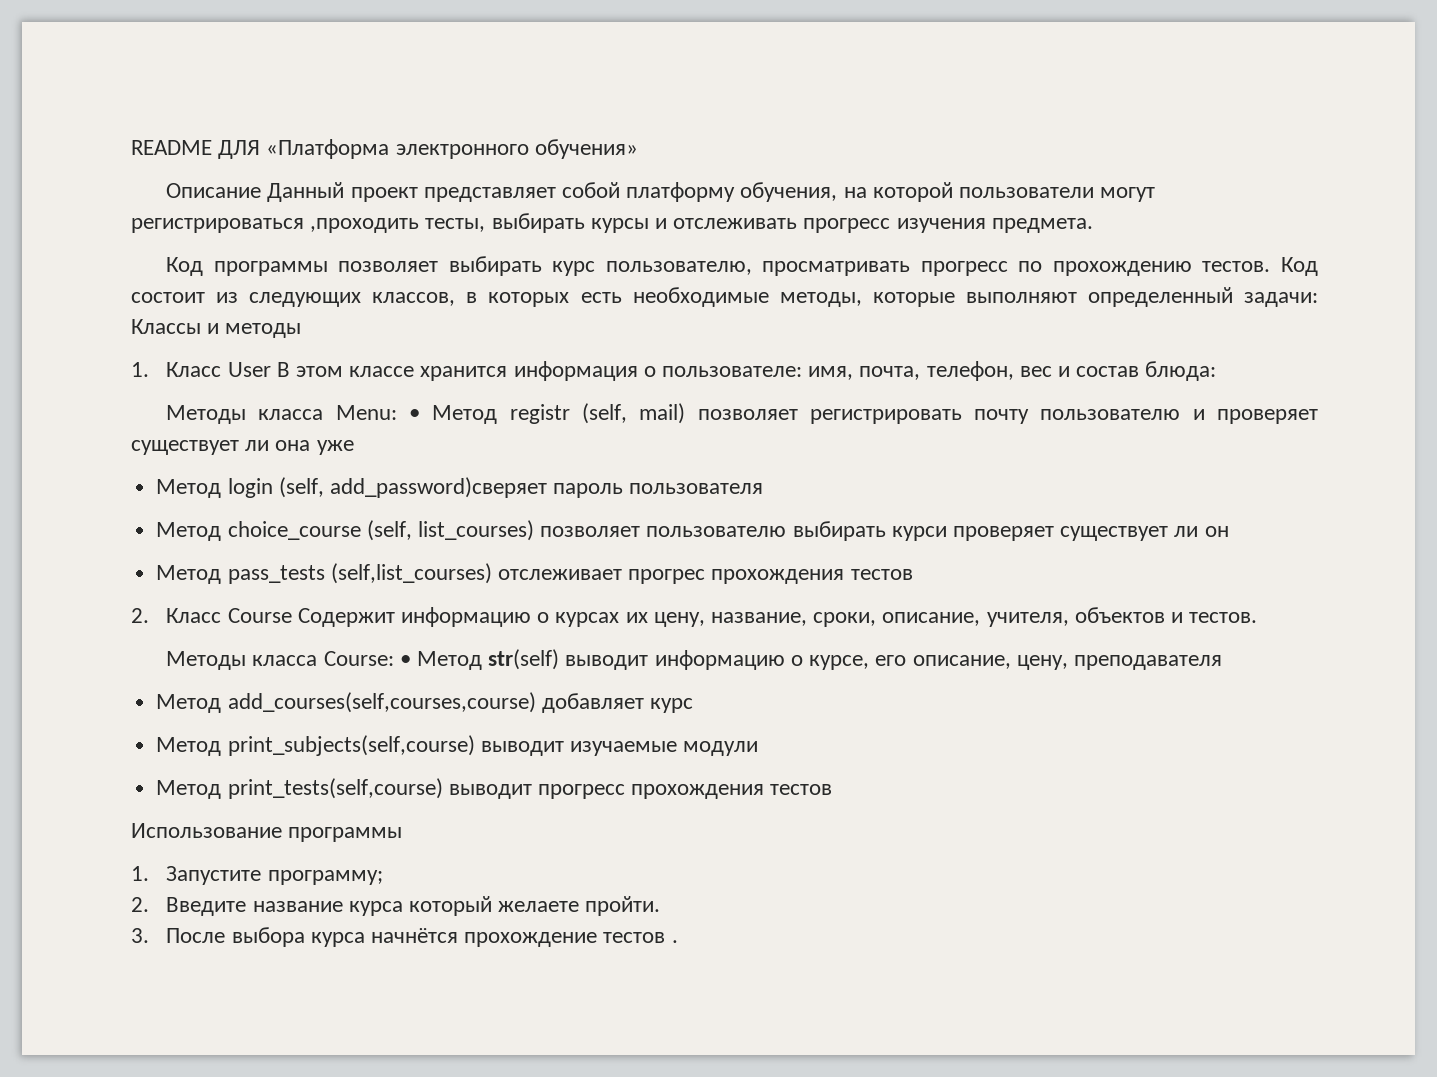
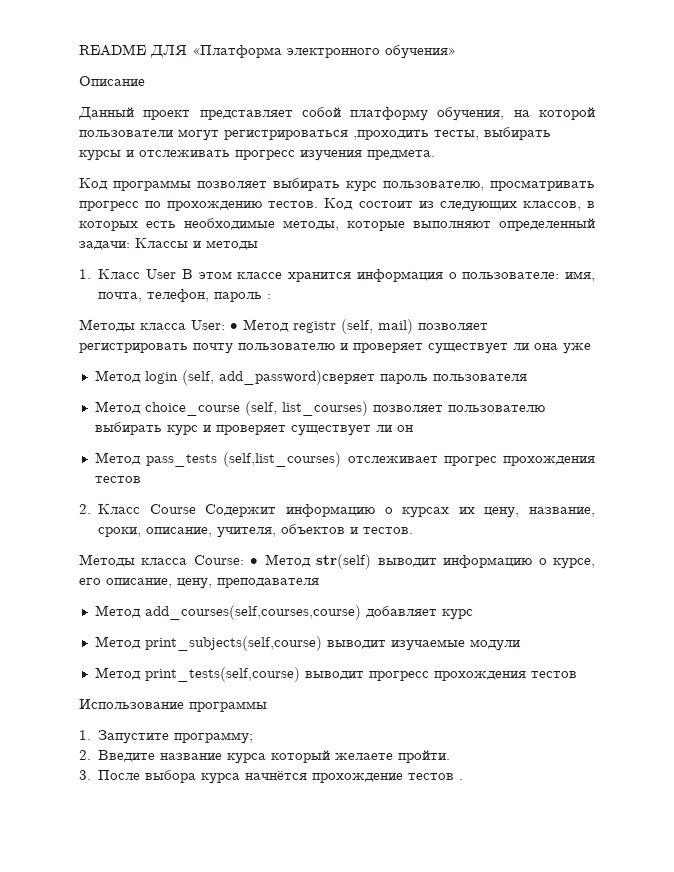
- Описание Данный проект представляет собой платформу обучения, на которой пользователи могут регистрироваться ,проходить тесты, выбирать курсы и отслеживать прогресс изучения предмета.
+ Описание
+ Данный проект представляет собой платформу обучения, на которой пользователи могут регистрироваться ,проходить тесты, выбирать курсы и отслеживать прогресс изучения предмета.
- 1. Класс User В этом классе хранится информация о пользователе: имя, почта, телефон, вес и состав блюда:
- Методы класса Menu: • Метод registr (self, mail) позволяет регистрировать почту пользователю и проверяет существует ли она уже
+ 1. Класс User В этом классе хранится информация о пользователе: имя, почта, телефон, пароль :
+ Методы класса User: • Метод registr (self, mail) позволяет регистрировать почту пользователю и проверяет существует ли она уже
- Метод choice_course (self, list_courses) позволяет пользователю выбирать курси проверяет существует ли он
+ Метод choice_course (self, list_courses) позволяет пользователю выбирать курс и проверяет существует ли он

